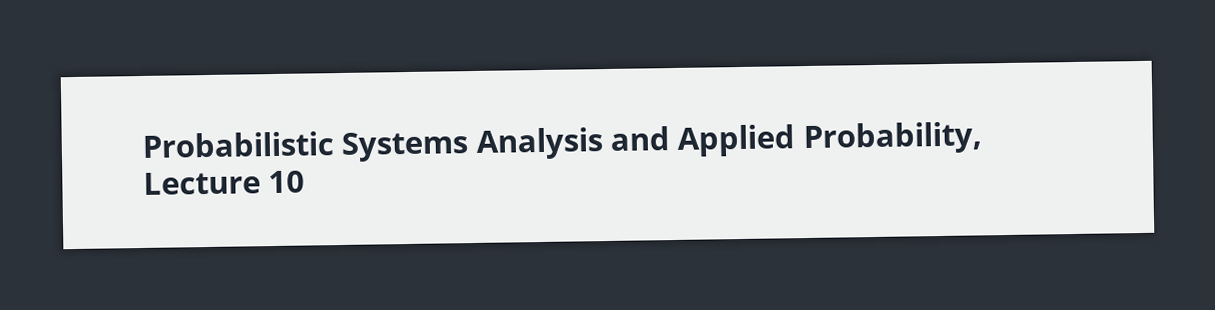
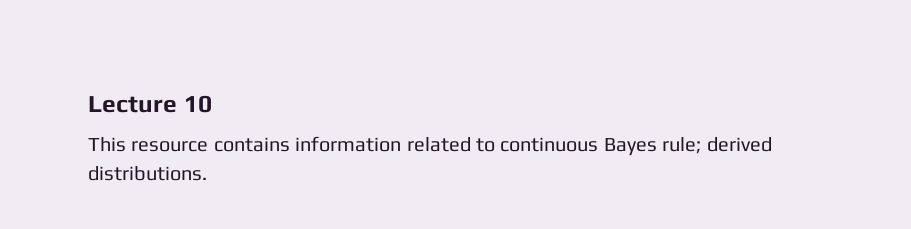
- Probabilistic Systems Analysis and Applied Probability, Lecture 10
+ Lecture 10
+ This resource contains information related to continuous Bayes rule; derived distributions.

